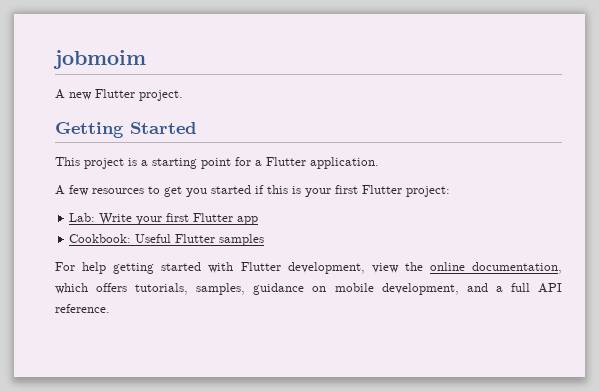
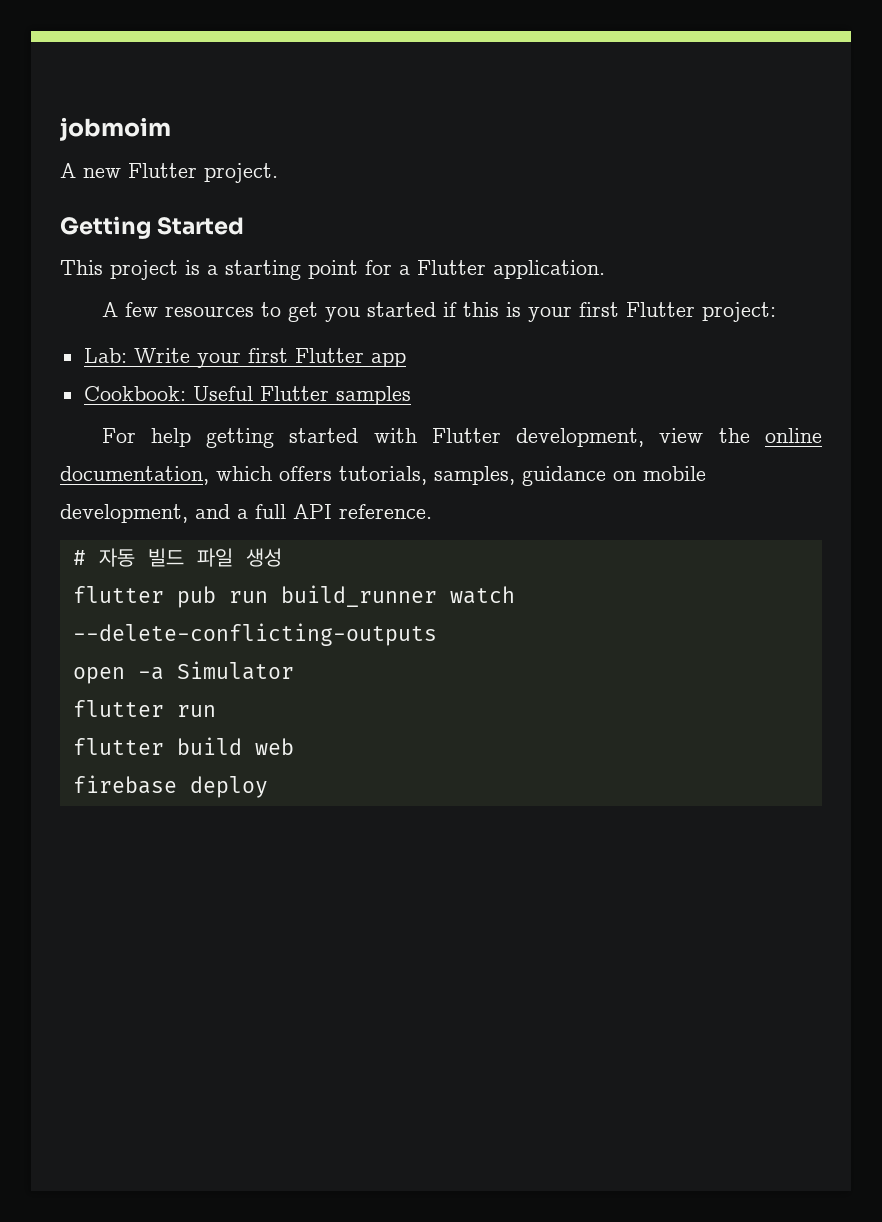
+ # 자동 빌드 파일 생성
+ flutter pub run build_runner watch --delete-conflicting-outputs
+ open -a Simulator
+ flutter run
+ flutter build web
+ firebase deploy

